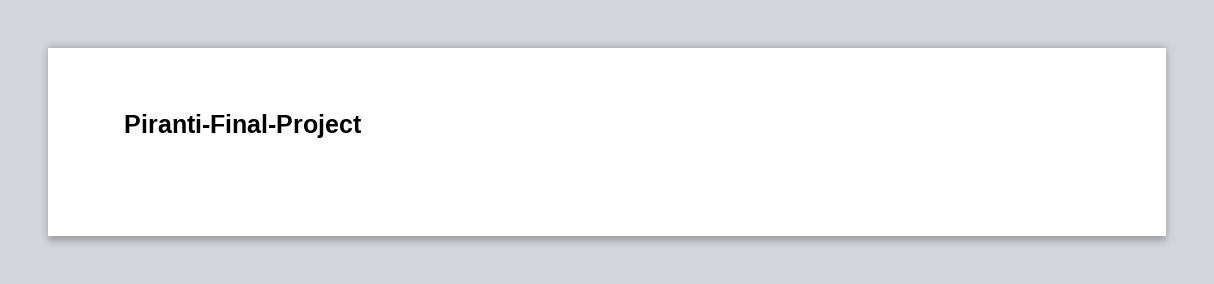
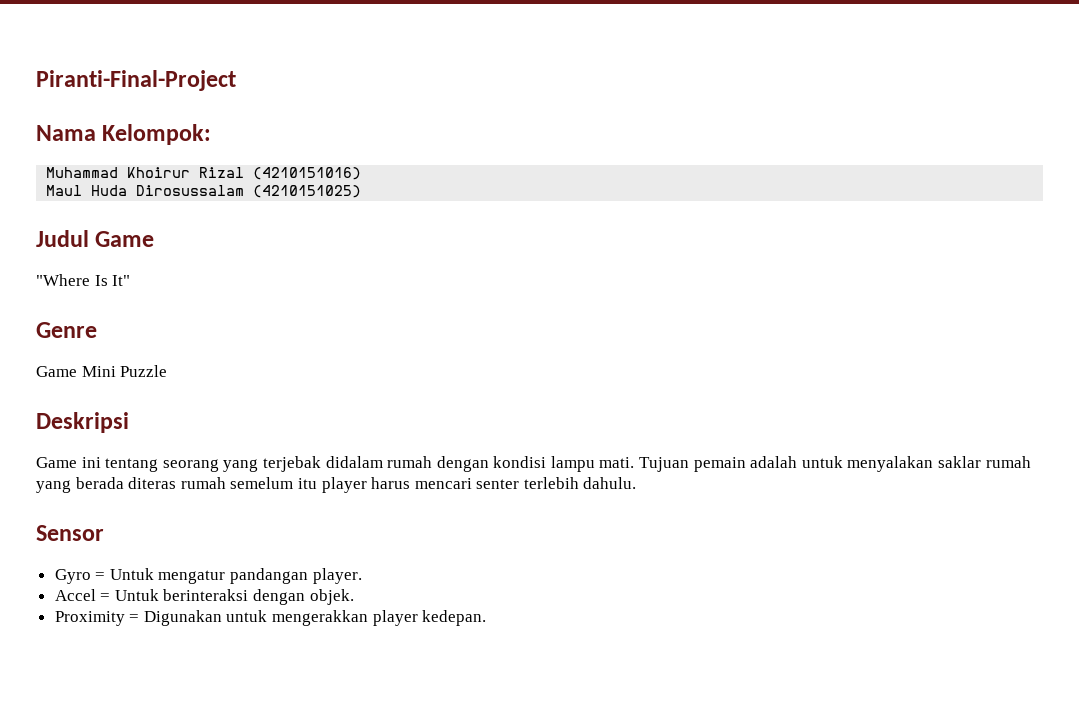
+ Nama Kelompok:
+ Muhammad Khoirur Rizal (4210151016)
+ Maul Huda Dirosussalam (4210151025)
+ Judul Game
+ "Where Is It"
+ Genre
+ Game Mini Puzzle
+ Deskripsi
+ Game ini tentang seorang yang terjebak didalam rumah dengan kondisi lampu mati. Tujuan pemain adalah untuk menyalakan saklar rumah yang berada diteras rumah semelum itu player harus mencari senter terlebih dahulu.
+ Sensor
+ Gyro = Untuk mengatur pandangan player.
+ Accel = Untuk berinteraksi dengan objek.
+ Proximity = Digunakan untuk mengerakkan player kedepan.

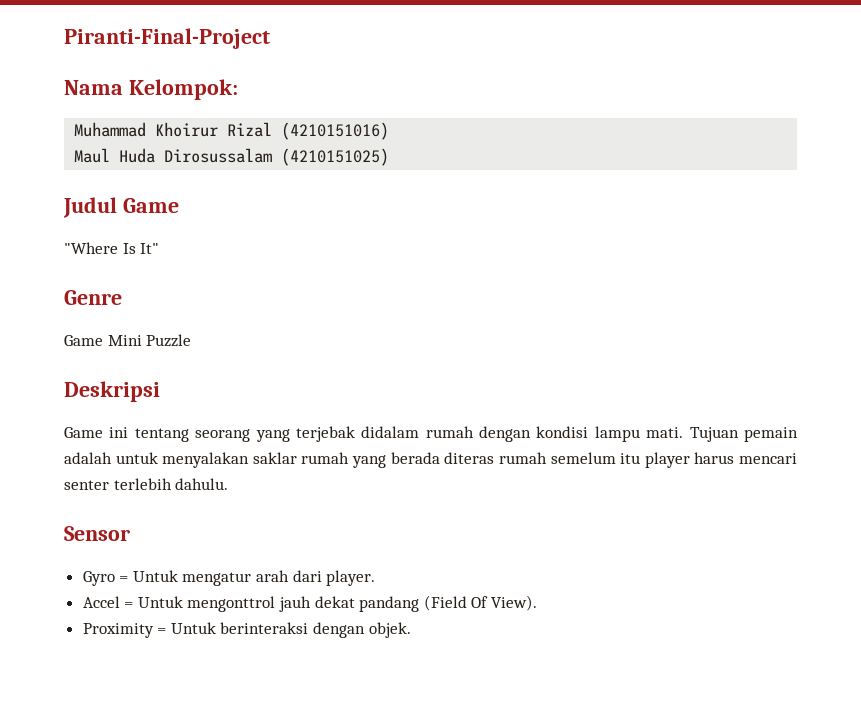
- Gyro = Untuk mengatur pandangan player.
+ Gyro = Untuk mengatur arah dari player.
- Accel = Untuk berinteraksi dengan objek.
- Proximity = Digunakan untuk mengerakkan player kedepan.
+ Accel = Untuk mengonttrol jauh dekat pandang (Field Of View).
+ Proximity = Untuk berinteraksi dengan objek.

